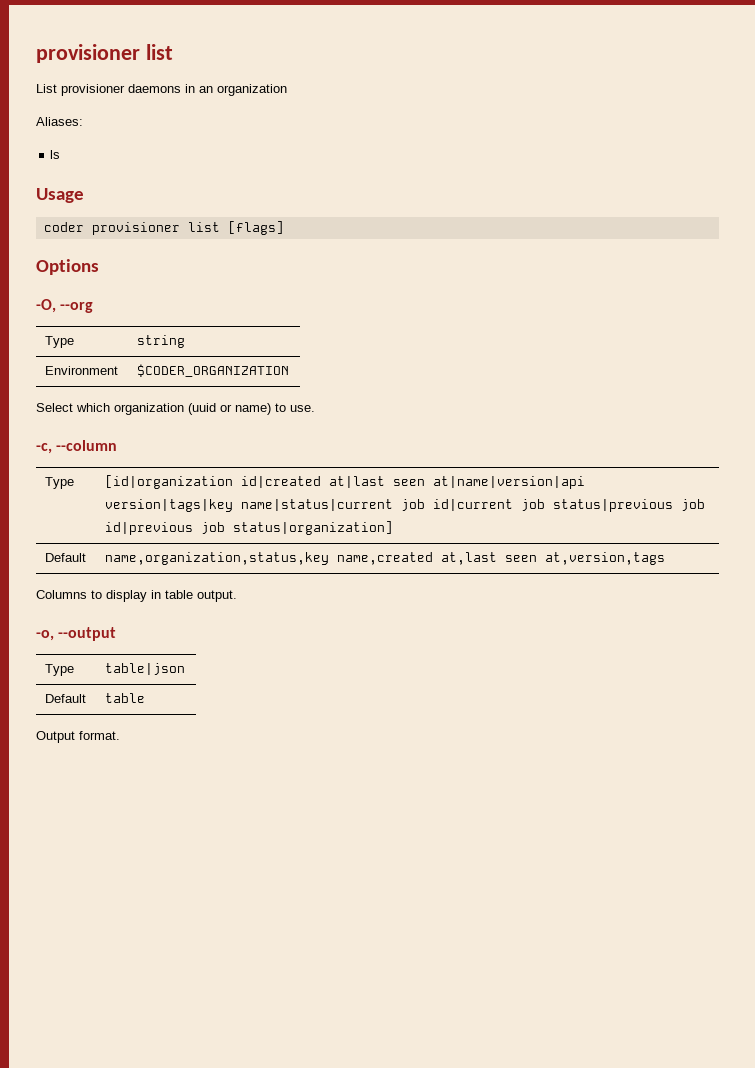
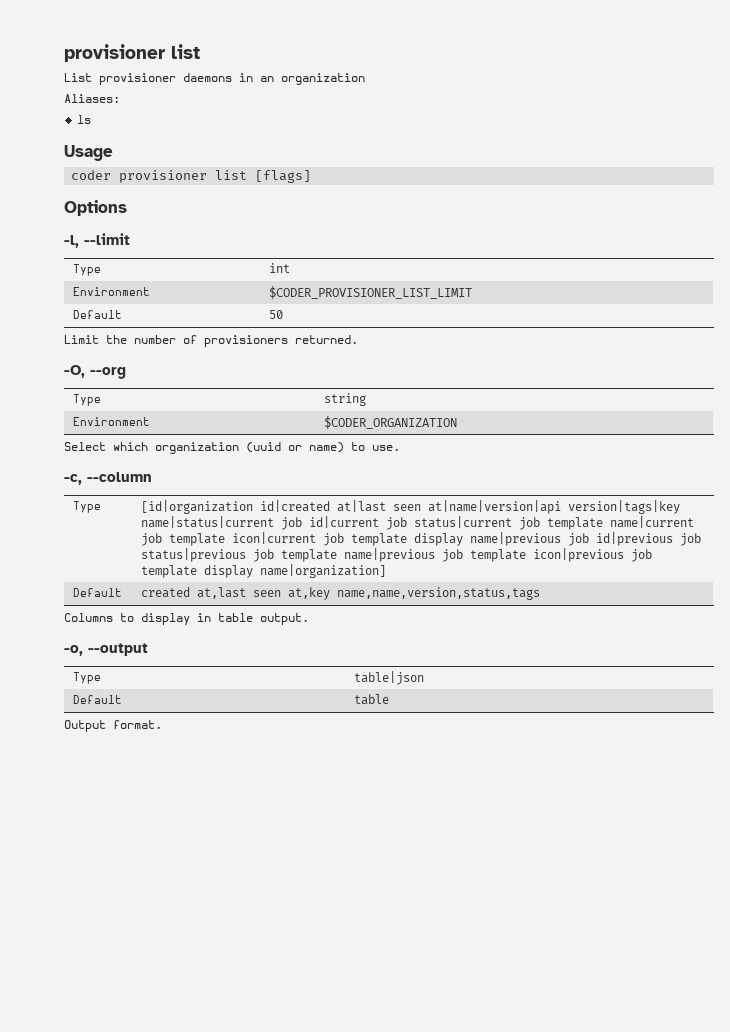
+ -l, --limit
+ Type | int
+ Environment | $CODER_PROVISIONER_LIST_LIMIT
+ Default | 50
+ Limit the number of provisioners returned.
- Type | [id|organization id|created at|last seen at|name|version|api version|tags|key name|status|current job id|current job status|previous job id|previous job status|organization]
- Default | name,organization,status,key name,created at,last seen at,version,tags
+ Type | [id|organization id|created at|last seen at|name|version|api version|tags|key name|status|current job id|current job status|current job template name|current job template icon|current job template display name|previous job id|previous job status|previous job template name|previous job template icon|previous job template display name|organization]
+ Default | created at,last seen at,key name,name,version,status,tags

